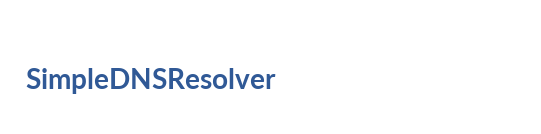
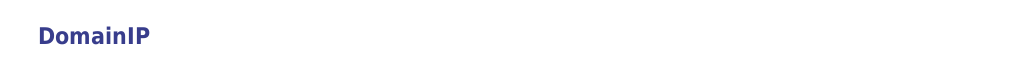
- SimpleDNSResolver
+ DomainIP

